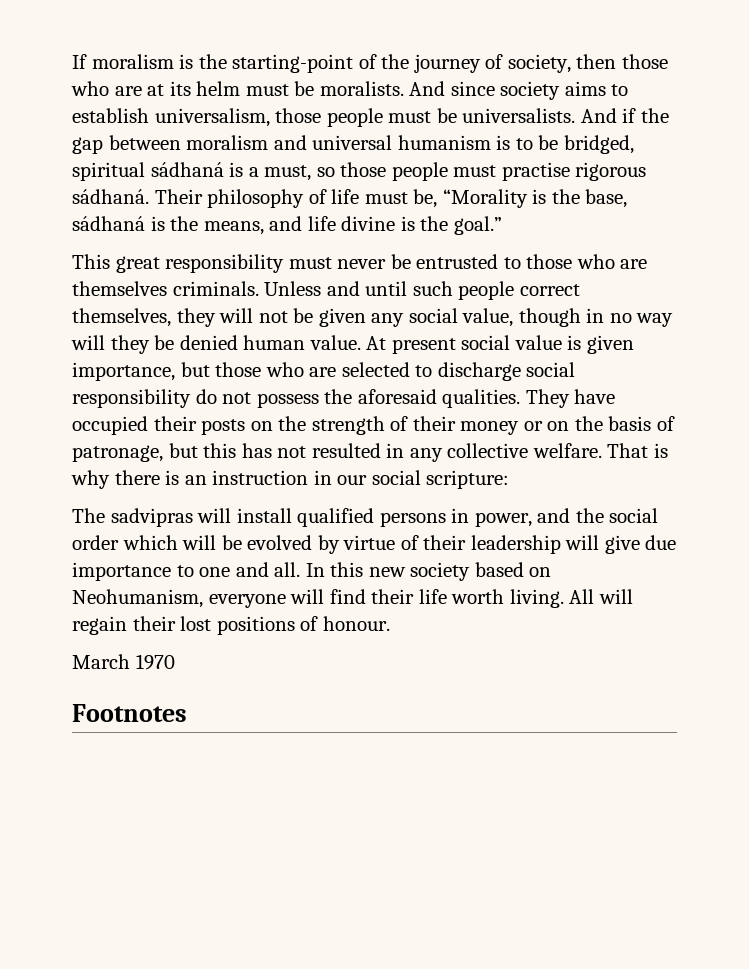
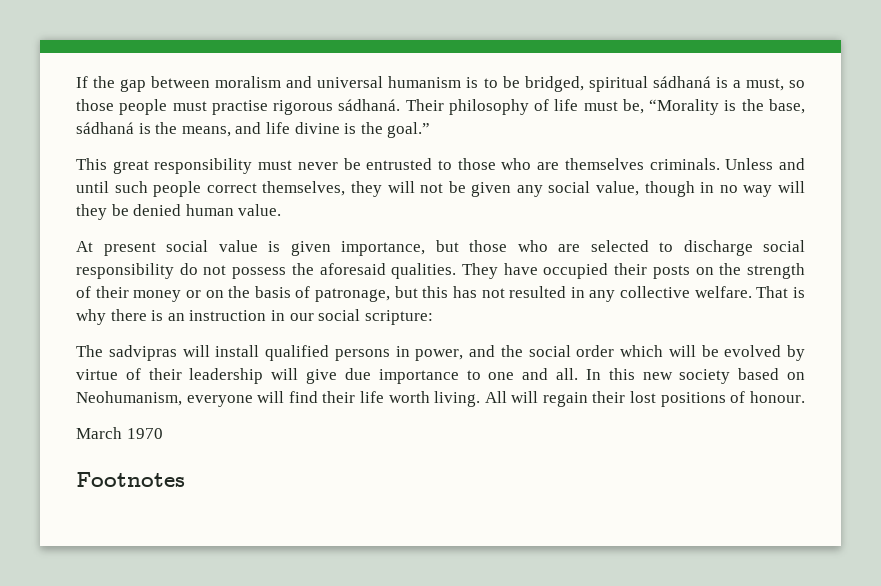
- If moralism is the starting-point of the journey of society, then those who are at its helm must be moralists. And since society aims to establish universalism, those people must be universalists. And if the gap between moralism and universal humanism is to be bridged, spiritual sádhaná is a must, so those people must practise rigorous sádhaná.
+ If the gap between moralism and universal humanism is to be bridged, spiritual sádhaná is a must, so those people must practise rigorous sádhaná.
- Unless and until such people correct themselves, they will not be given any social value, though in no way will they be denied human value. At present social value is given importance, but those who are selected to discharge social responsibility do not possess the aforesaid qualities.
+ Unless and until such people correct themselves, they will not be given any social value, though in no way will they be denied human value.
+ At present social value is given importance, but those who are selected to discharge social responsibility do not possess the aforesaid qualities.

